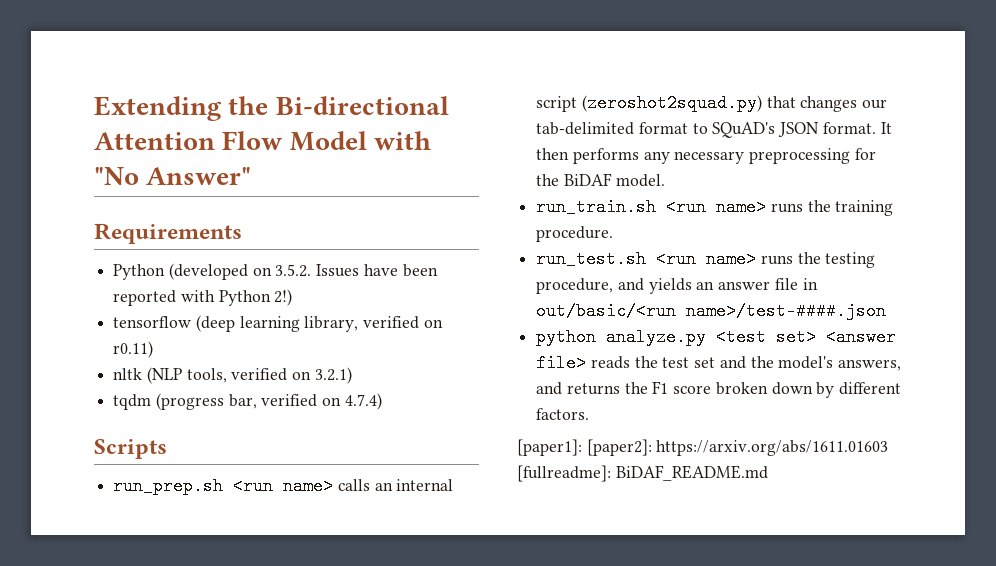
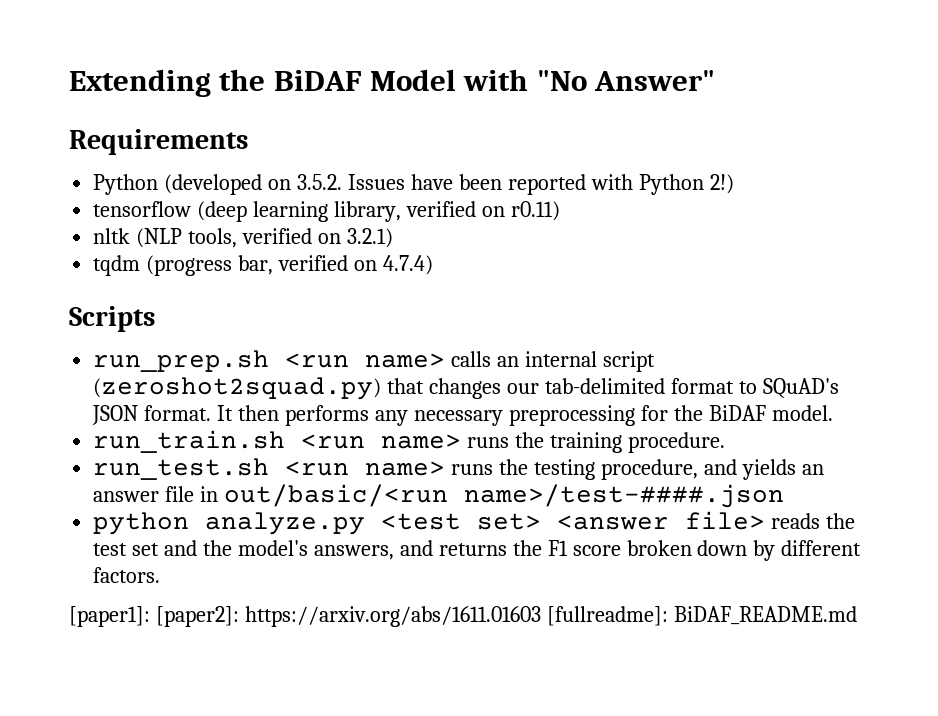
- Extending the Bi-directional Attention Flow Model with "No Answer"
+ Extending the BiDAF Model with "No Answer"

